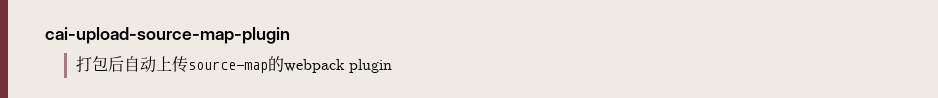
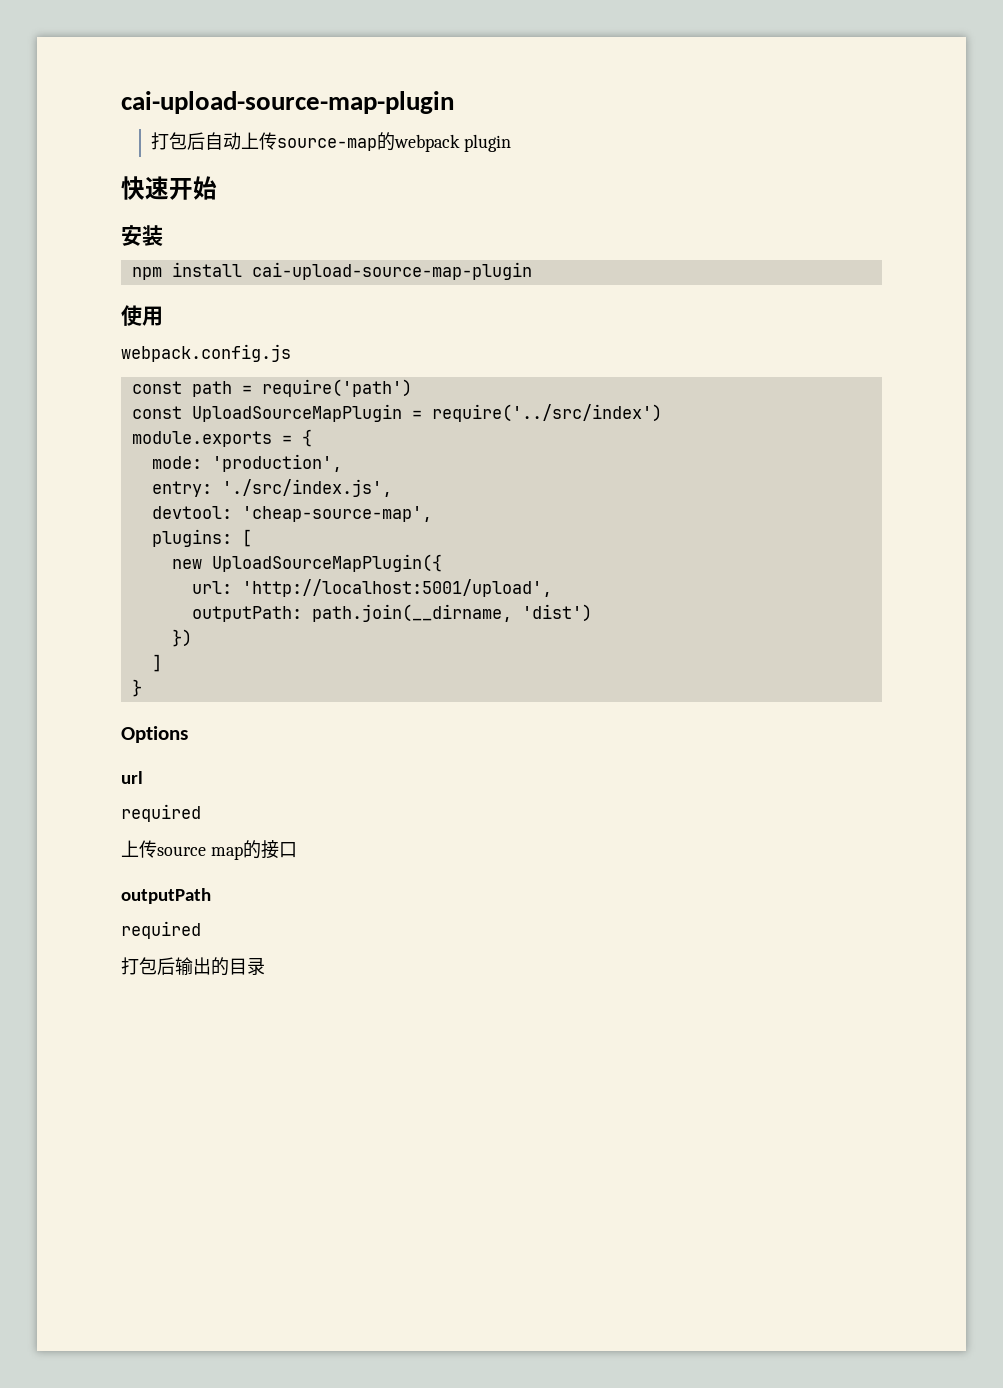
+ 快速开始
+ 安装
+ npm install cai-upload-source-map-plugin
+ 使用
+ webpack.config.js
+ const path = require('path')
+ const UploadSourceMapPlugin = require('../src/index')
+ module.exports = {
+ mode: 'production',
+ entry: './src/index.js',
+ devtool: 'cheap-source-map',
+ plugins: [
+ new UploadSourceMapPlugin({
+ url: 'http://localhost:5001/upload',
+ outputPath: path.join(__dirname, 'dist')
+ })
+ ]
+ }
+ Options
+ url
+ required
+ 上传source map的接口
+ outputPath
+ required
+ 打包后输出的目录

